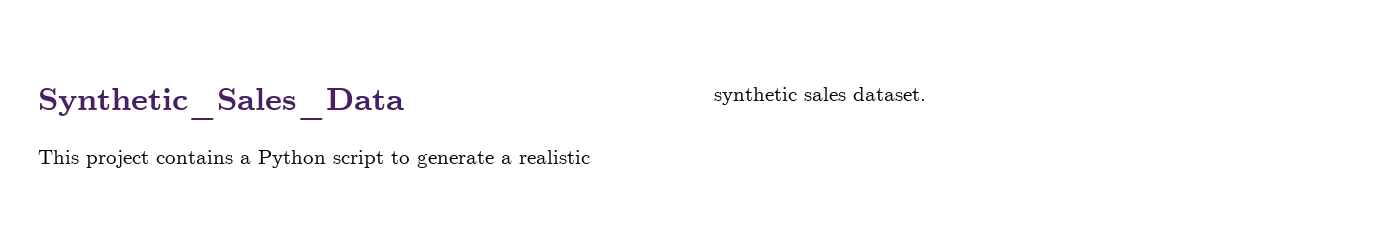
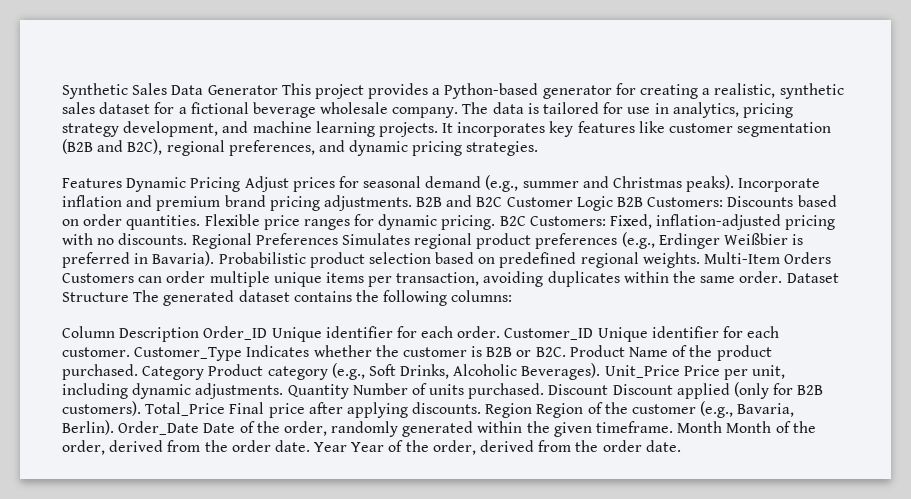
- Synthetic_Sales_Data
- This project contains a Python script to generate a realistic synthetic sales dataset.
+ Synthetic Sales Data Generator This project provides a Python-based generator for creating a realistic, synthetic sales dataset for a fictional beverage wholesale company. The data is tailored for use in analytics, pricing strategy development, and machine learning projects. It incorporates key features like customer segmentation (B2B and B2C), regional preferences, and dynamic pricing strategies.
+ Features Dynamic Pricing Adjust prices for seasonal demand (e.g., summer and Christmas peaks). Incorporate inflation and premium brand pricing adjustments. B2B and B2C Customer Logic B2B Customers: Discounts based on order quantities. Flexible price ranges for dynamic pricing. B2C Customers: Fixed, inflation-adjusted pricing with no discounts. Regional Preferences Simulates regional product preferences (e.g., Erdinger Weißbier is preferred in Bavaria). Probabilistic product selection based on predefined regional weights. Multi-Item Orders Customers can order multiple unique items per transaction, avoiding duplicates within the same order. Dataset Structure The generated dataset contains the following columns:
+ Column Description Order_ID Unique identifier for each order. Customer_ID Unique identifier for each customer. Customer_Type Indicates whether the customer is B2B or B2C. Product Name of the product purchased. Category Product category (e.g., Soft Drinks, Alcoholic Beverages). Unit_Price Price per unit, including dynamic adjustments. Quantity Number of units purchased. Discount Discount applied (only for B2B customers). Total_Price Final price after applying discounts. Region Region of the customer (e.g., Bavaria, Berlin). Order_Date Date of the order, randomly generated within the given timeframe. Month Month of the order, derived from the order date. Year Year of the order, derived from the order date.

